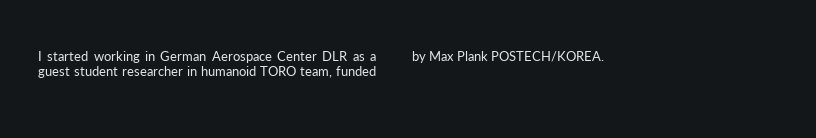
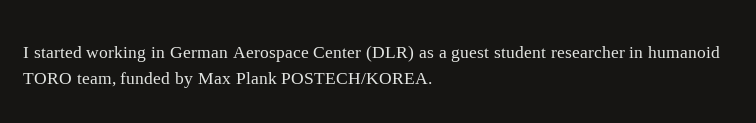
- I started working in German Aerospace Center DLR as a guest student researcher in humanoid TORO team, funded by Max Plank POSTECH/KOREA.
+ I started working in German Aerospace Center (DLR) as a guest student researcher in humanoid TORO team, funded by Max Plank POSTECH/KOREA.

